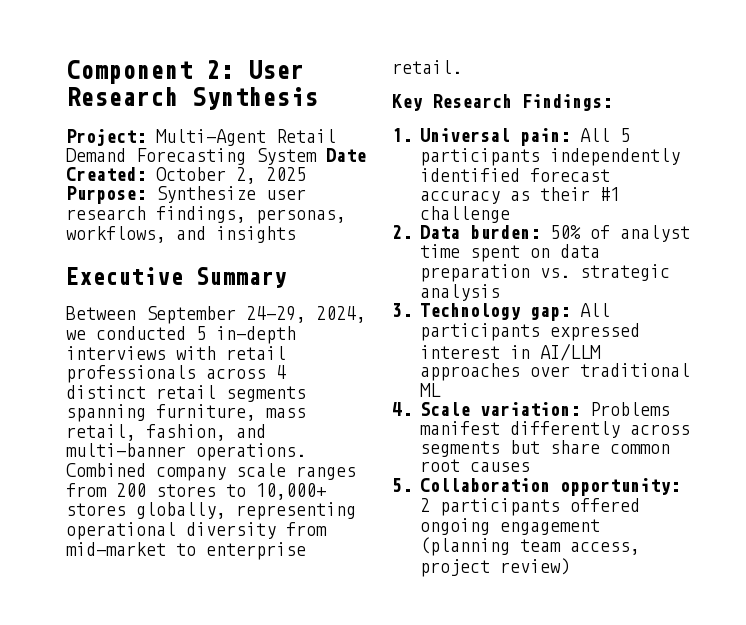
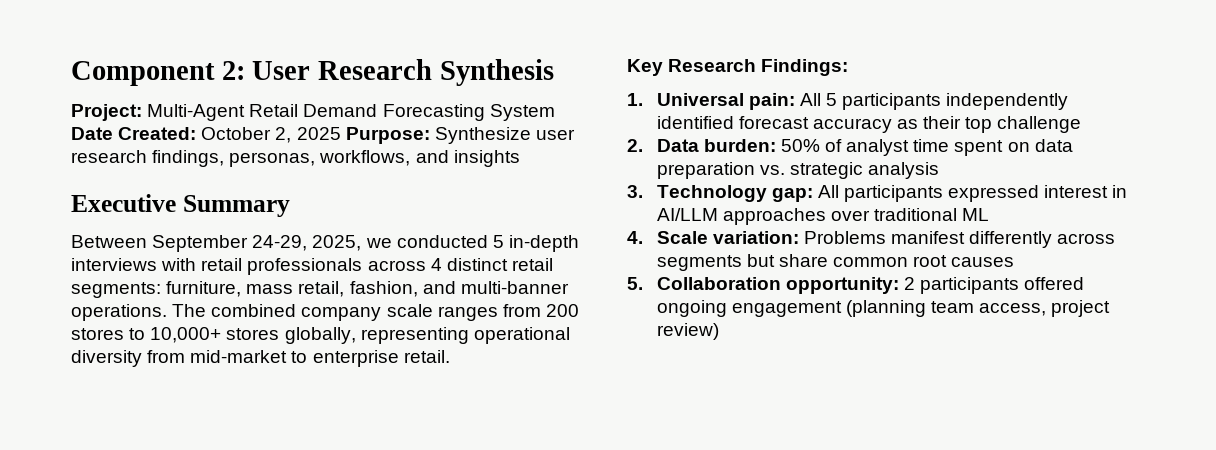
- Between September 24-29, 2024, we conducted 5 in-depth interviews with retail professionals across 4 distinct retail segments spanning furniture, mass retail, fashion, and multi-banner operations.
+ Between September 24-29, 2025, we conducted 5 in-depth interviews with retail professionals across 4 distinct retail segments: furniture, mass retail, fashion, and multi-banner operations.
- Combined company scale ranges from 200 stores to 10,000+ stores globally, representing operational diversity from mid-market to enterprise retail.
+ The combined company scale ranges from 200 stores to 10,000+ stores globally, representing operational diversity from mid-market to enterprise retail.
- 1. Universal pain: All 5 participants independently identified forecast accuracy as their #1 challenge
+ 1. Universal pain: All 5 participants independently identified forecast accuracy as their top challenge

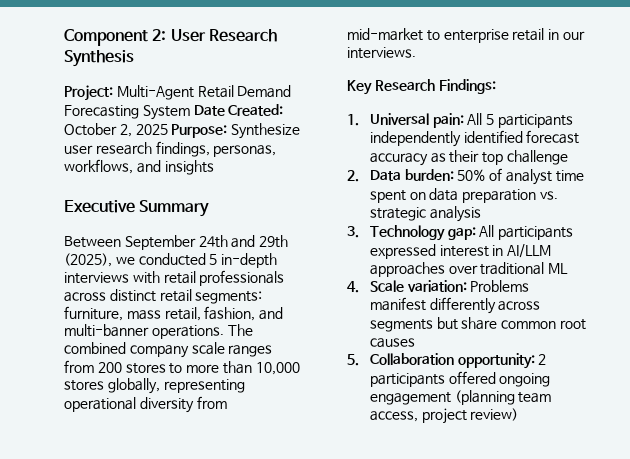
- Between September 24-29, 2025, we conducted 5 in-depth interviews with retail professionals across 4 distinct retail segments: furniture, mass retail, fashion, and multi-banner operations.
+ Between September 24th and 29th (2025), we conducted 5 in-depth interviews with retail professionals across distinct retail segments: furniture, mass retail, fashion, and multi-banner operations.
- The combined company scale ranges from 200 stores to 10,000+ stores globally, representing operational diversity from mid-market to enterprise retail.
+ The combined company scale ranges from 200 stores to more than 10,000 stores globally, representing operational diversity from mid-market to enterprise retail in our interviews.

